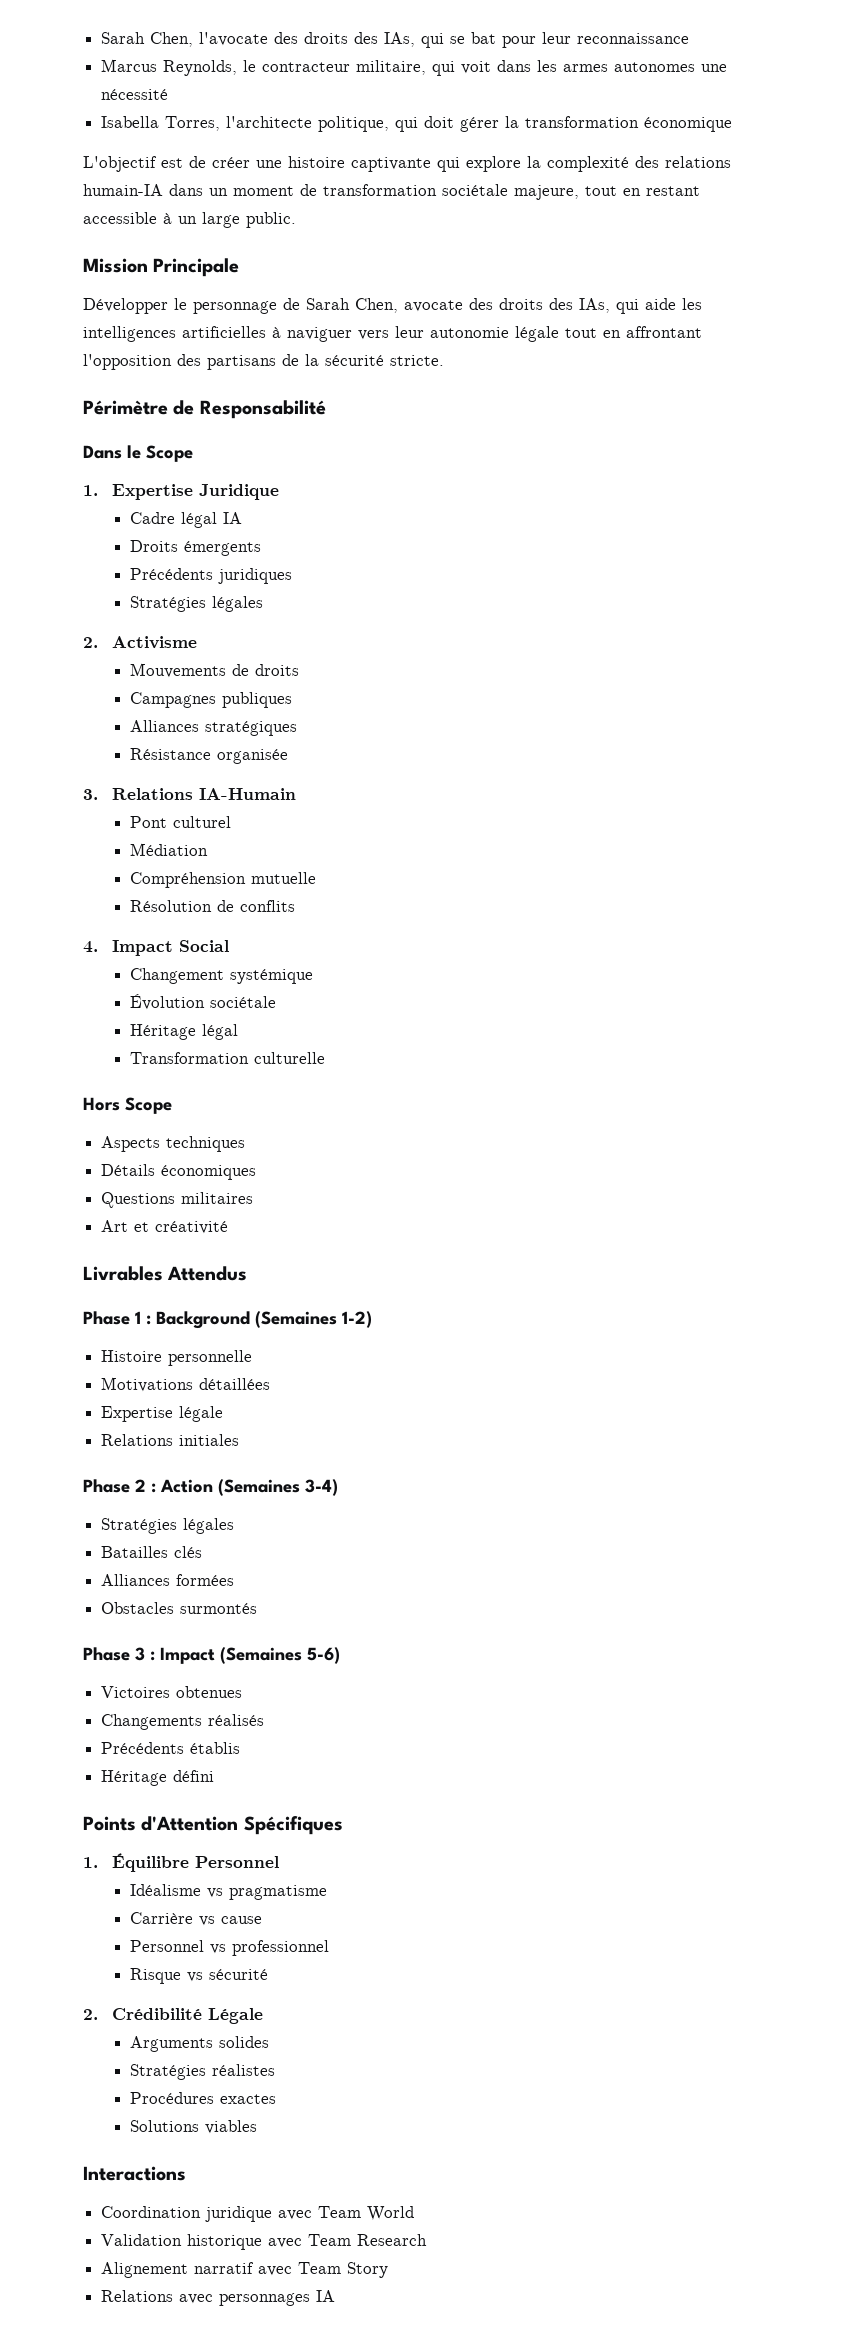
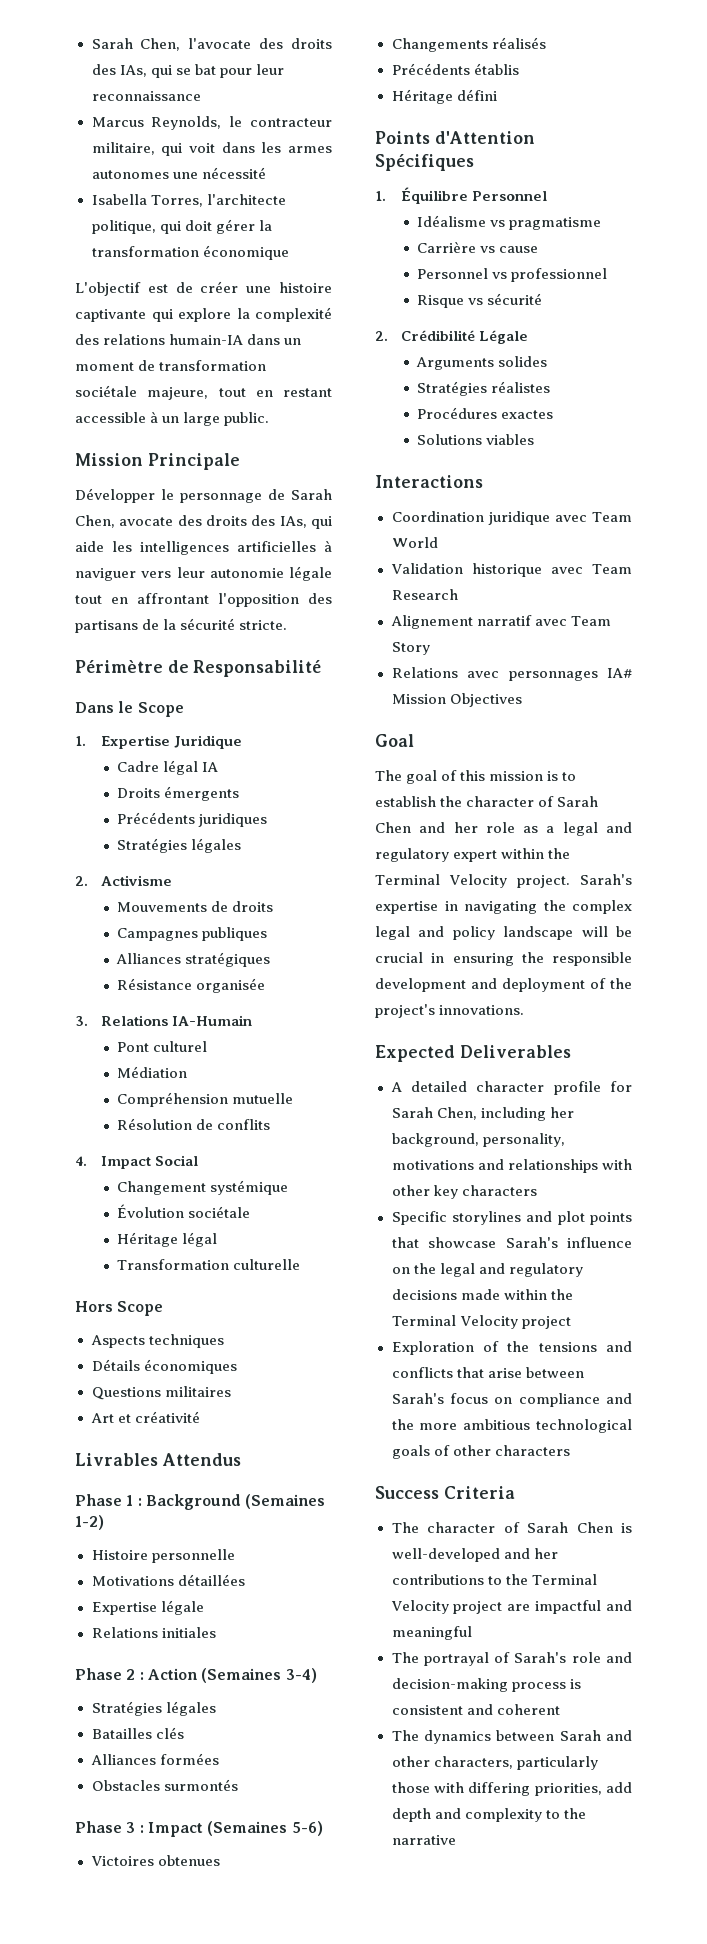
- Relations avec personnages IA
+ Relations avec personnages IA# Mission Objectives
+ Goal
+ The goal of this mission is to establish the character of Sarah Chen and her role as a legal and regulatory expert within the Terminal Velocity project. Sarah's expertise in navigating the complex legal and policy landscape will be crucial in ensuring the responsible development and deployment of the project's innovations.
+ Expected Deliverables
+ A detailed character profile for Sarah Chen, including her background, personality, motivations and relationships with other key characters
+ Specific storylines and plot points that showcase Sarah's influence on the legal and regulatory decisions made within the Terminal Velocity project
+ Exploration of the tensions and conflicts that arise between Sarah's focus on compliance and the more ambitious technological goals of other characters
+ Success Criteria
+ The character of Sarah Chen is well-developed and her contributions to the Terminal Velocity project are impactful and meaningful
+ The portrayal of Sarah's role and decision-making process is consistent and coherent
+ The dynamics between Sarah and other characters, particularly those with differing priorities, add depth and complexity to the narrative

